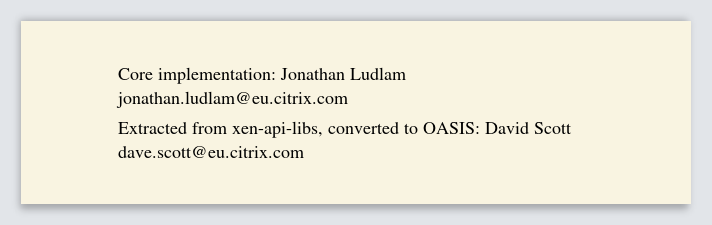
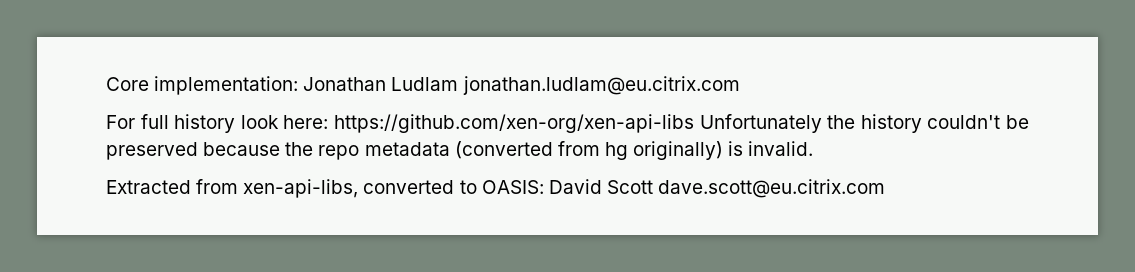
+ For full history look here: https://github.com/xen-org/xen-api-libs Unfortunately the history couldn't be preserved because the repo metadata (converted from hg originally) is invalid.

